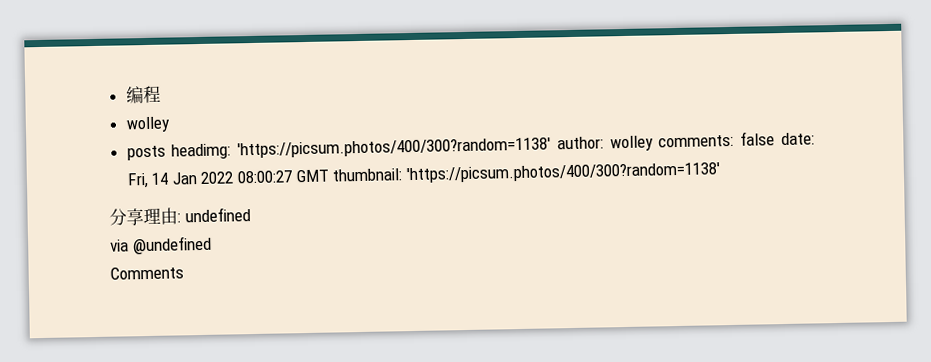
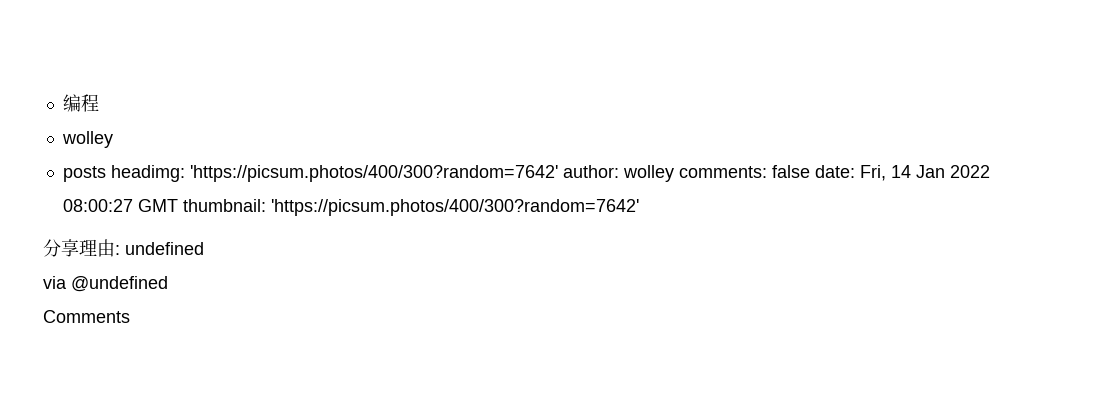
- posts headimg: 'https://picsum.photos/400/300?random=1138' author: wolley comments: false date: Fri, 14 Jan 2022 08:00:27 GMT thumbnail: 'https://picsum.photos/400/300?random=1138'
+ posts headimg: 'https://picsum.photos/400/300?random=7642' author: wolley comments: false date: Fri, 14 Jan 2022 08:00:27 GMT thumbnail: 'https://picsum.photos/400/300?random=7642'

